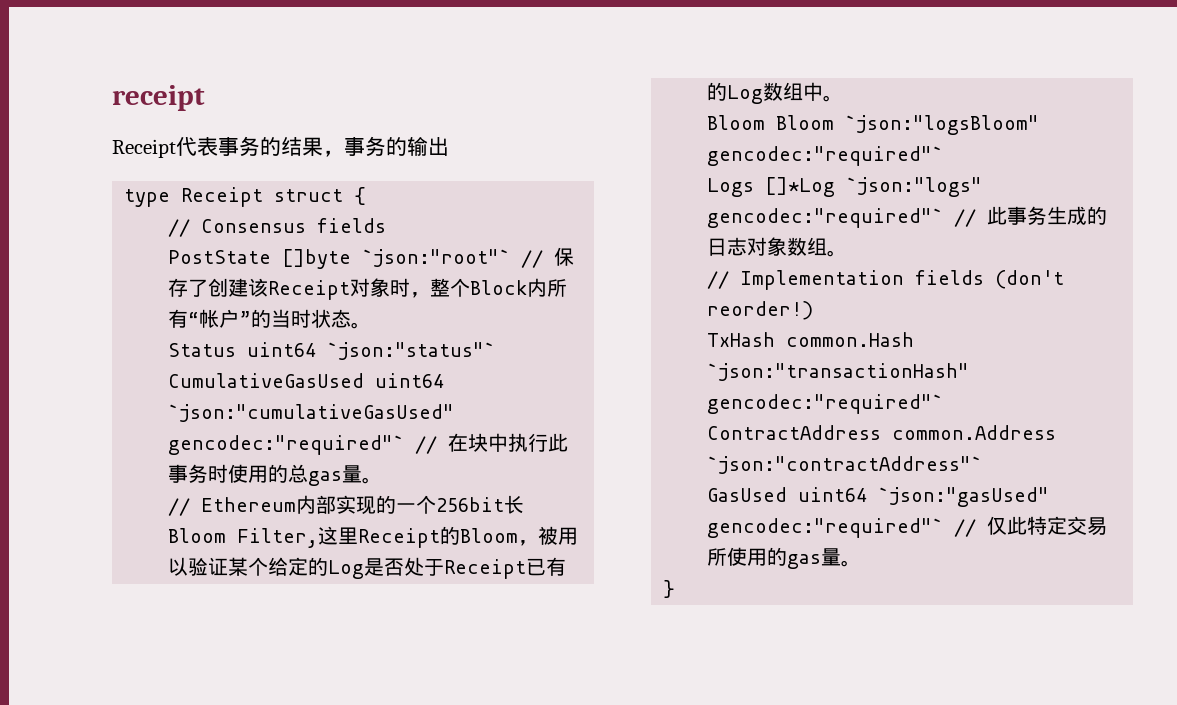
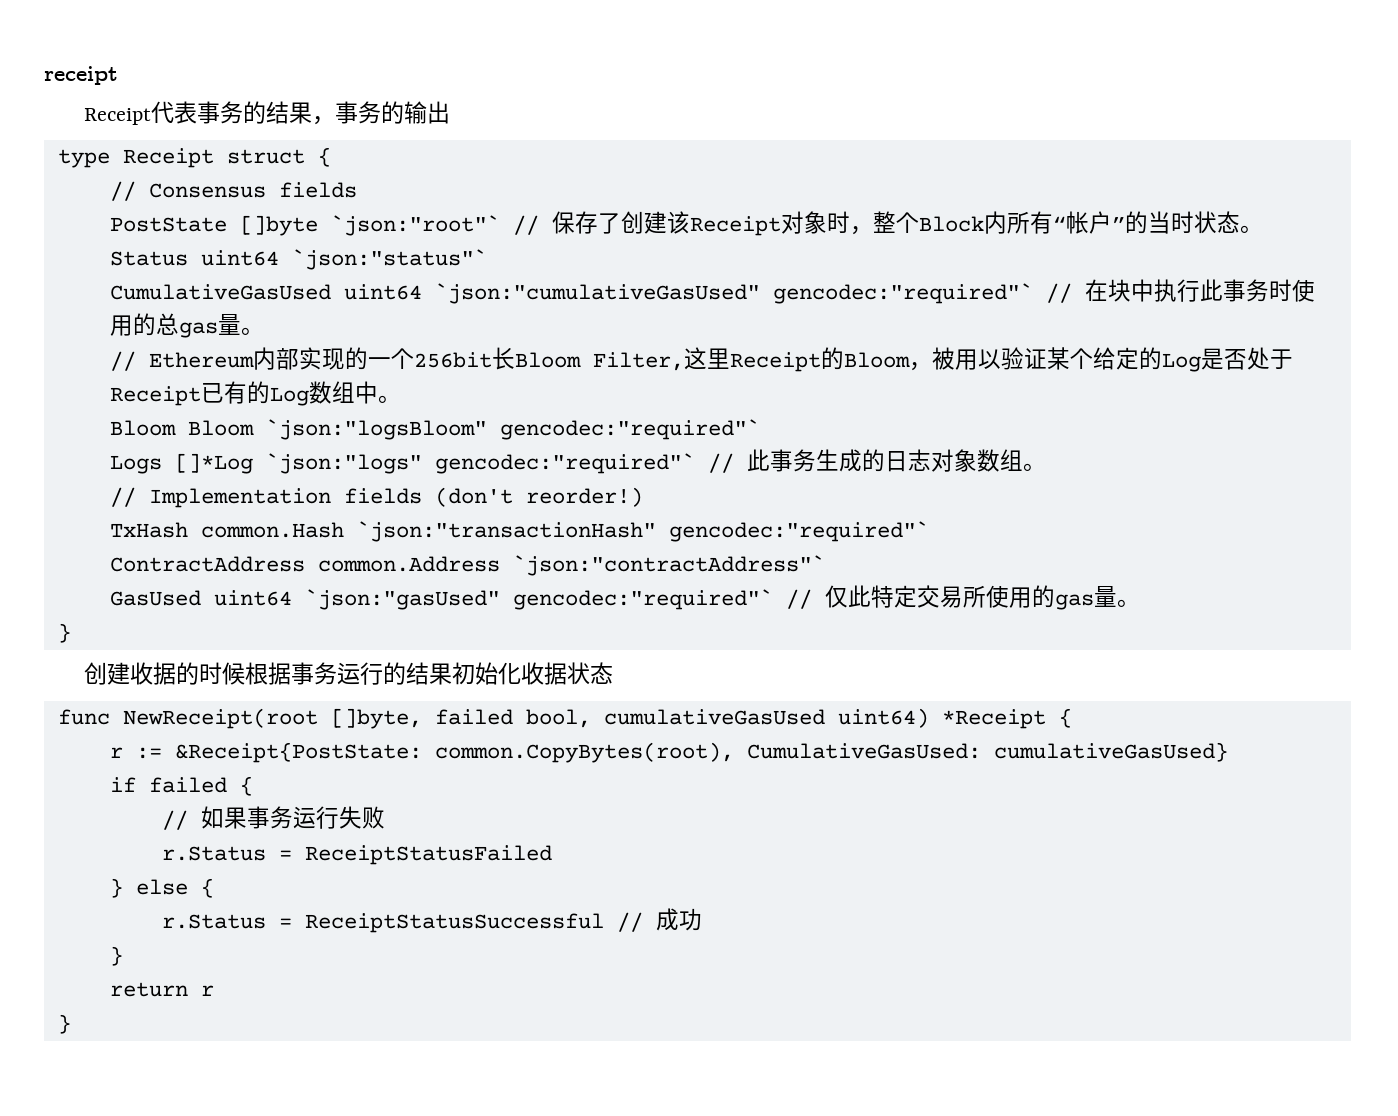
+ 创建收据的时候根据事务运行的结果初始化收据状态
+ func NewReceipt(root []byte, failed bool, cumulativeGasUsed uint64) *Receipt {
+ r := &Receipt{PostState: common.CopyBytes(root), CumulativeGasUsed: cumulativeGasUsed}
+ if failed {
+ // 如果事务运行失败
+ r.Status = ReceiptStatusFailed
+ } else {
+ r.Status = ReceiptStatusSuccessful // 成功
+ }
+ return r
+ }

